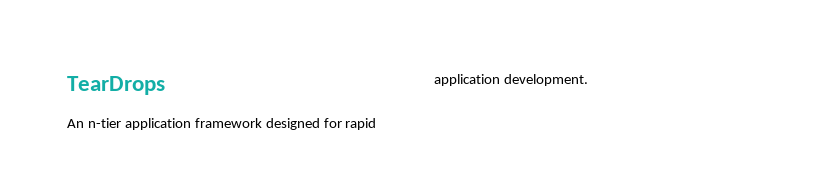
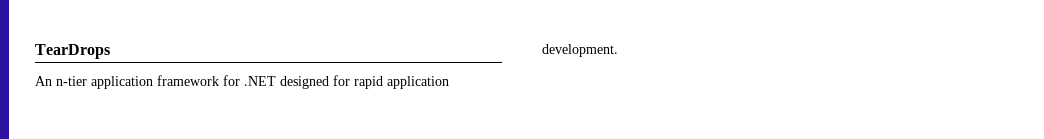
- An n-tier application framework designed for rapid application development.
+ An n-tier application framework for .NET designed for rapid application development.

